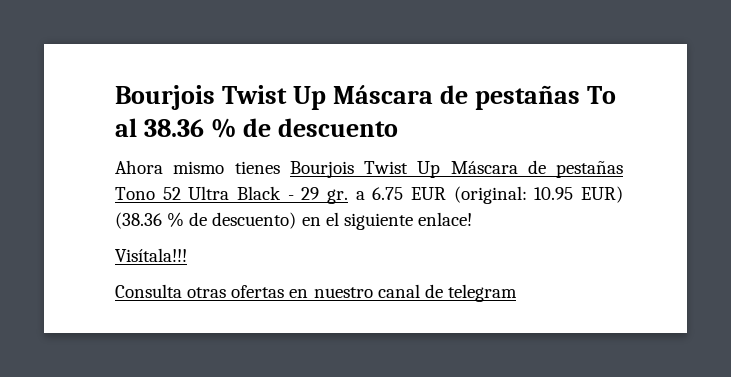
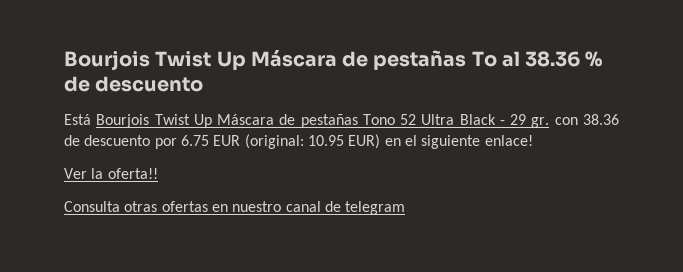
- Ahora mismo tienes Bourjois Twist Up Máscara de pestañas Tono 52 Ultra Black - 29 gr. a 6.75 EUR (original: 10.95 EUR) (38.36 % de descuento) en el siguiente enlace!
+ Está Bourjois Twist Up Máscara de pestañas Tono 52 Ultra Black - 29 gr. con 38.36 de descuento por 6.75 EUR (original: 10.95 EUR) en el siguiente enlace!
- Visítala!!!
+ Ver la oferta!!

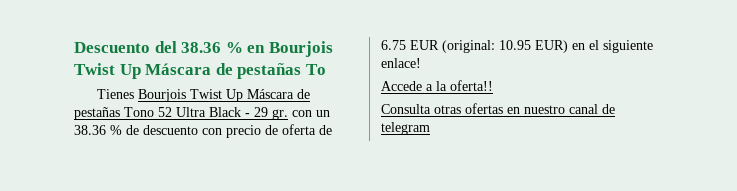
- Bourjois Twist Up Máscara de pestañas To al 38.36 % de descuento
- Está Bourjois Twist Up Máscara de pestañas Tono 52 Ultra Black - 29 gr. con 38.36 de descuento por 6.75 EUR (original: 10.95 EUR) en el siguiente enlace!
+ Descuento del 38.36 % en Bourjois Twist Up Máscara de pestañas To
+ Tienes Bourjois Twist Up Máscara de pestañas Tono 52 Ultra Black - 29 gr. con un 38.36 % de descuento con precio de oferta de 6.75 EUR (original: 10.95 EUR) en el siguiente enlace!
- Ver la oferta!!
+ Accede a la oferta!!

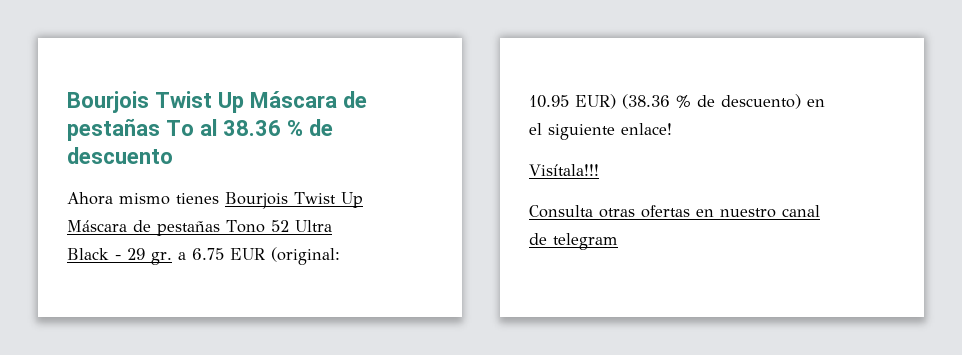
- Descuento del 38.36 % en Bourjois Twist Up Máscara de pestañas To
- Tienes Bourjois Twist Up Máscara de pestañas Tono 52 Ultra Black - 29 gr. con un 38.36 % de descuento con precio de oferta de 6.75 EUR (original: 10.95 EUR) en el siguiente enlace!
+ Bourjois Twist Up Máscara de pestañas To al 38.36 % de descuento
+ Ahora mismo tienes Bourjois Twist Up Máscara de pestañas Tono 52 Ultra Black - 29 gr. a 6.75 EUR (original: 10.95 EUR) (38.36 % de descuento) en el siguiente enlace!
- Accede a la oferta!!
+ Visítala!!!

